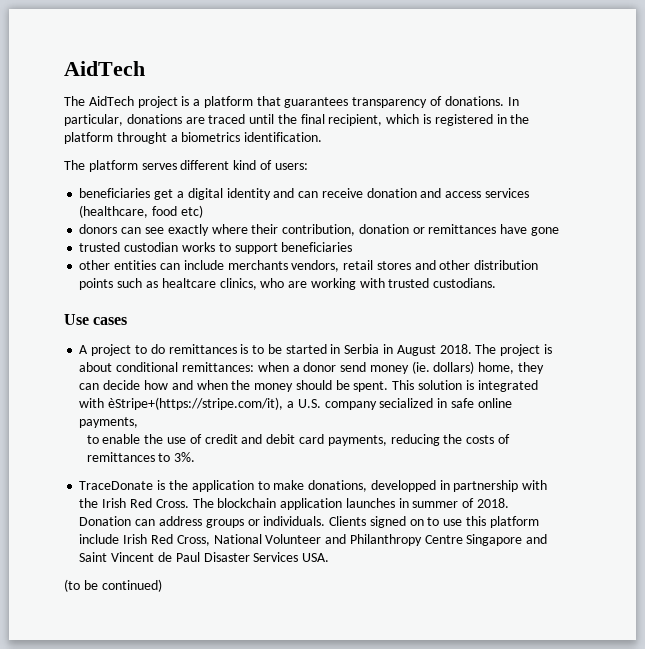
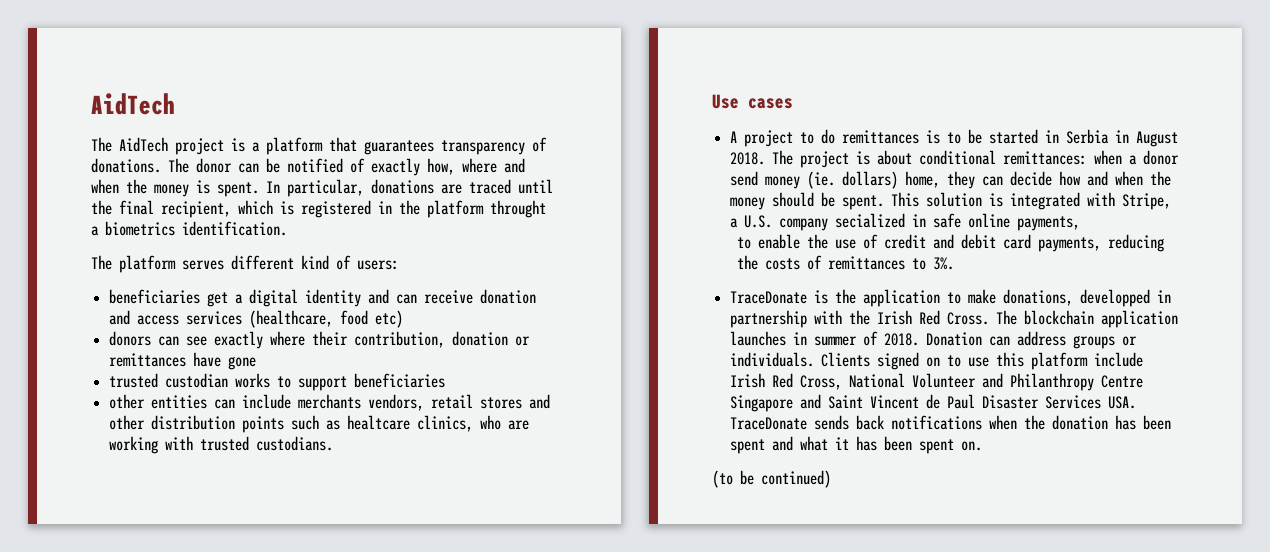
+ The donor can be notified of exactly how, where and when the money is spent.
- This solution is integrated with èStripe+(https://stripe.com/it), a U.S. company secialized in safe online payments,
+ This solution is integrated with Stripe, a U.S. company secialized in safe online payments,
- Clients signed on to use this platform include Irish Red Cross, National Volunteer and Philanthropy Centre Singapore and Saint Vincent de Paul Disaster Services USA.
+ Clients signed on to use this platform include Irish Red Cross, National Volunteer and Philanthropy Centre Singapore and Saint Vincent de Paul Disaster Services USA. TraceDonate sends back notifications when the donation has been spent and what it has been spent on.

